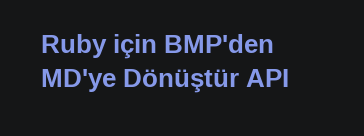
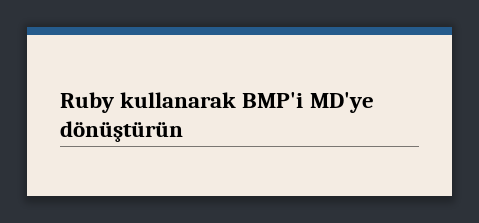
- Ruby için BMP'den MD'ye Dönüştür API
+ Ruby kullanarak BMP'i MD'ye dönüştürün

